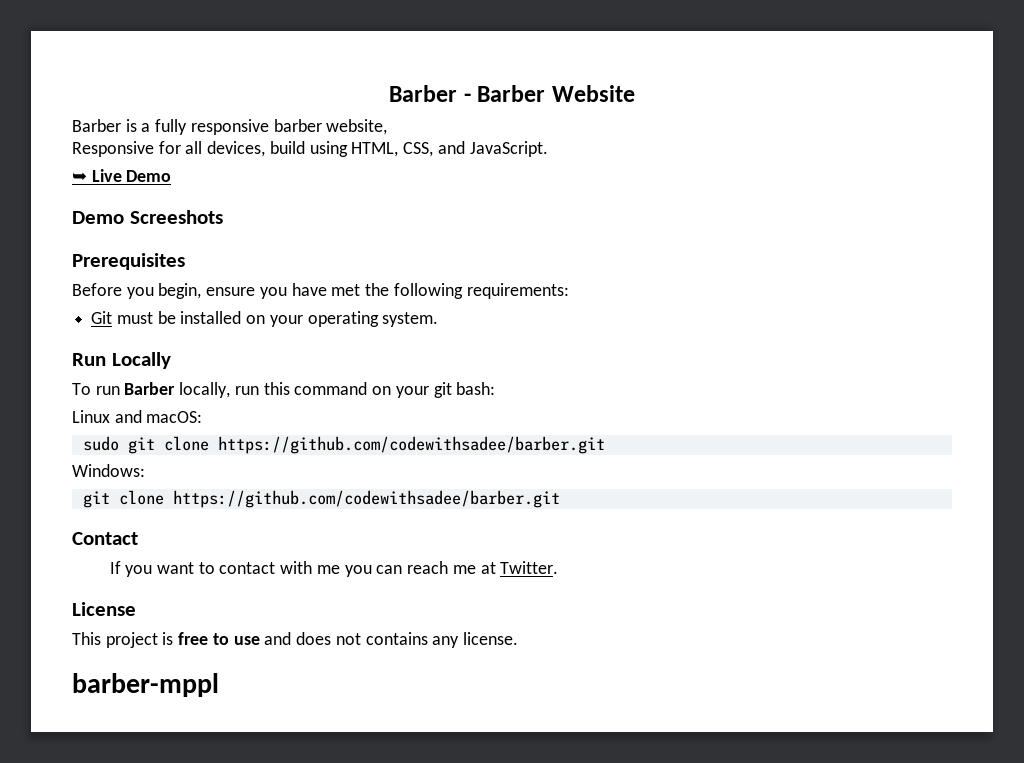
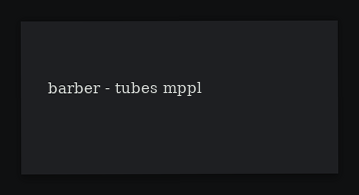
- Barber - Barber Website
- Barber is a fully responsive barber website,
- Responsive for all devices, build using HTML, CSS, and JavaScript.
- ➥ Live Demo
- Demo Screeshots
- Prerequisites
- Before you begin, ensure you have met the following requirements:
- Git must be installed on your operating system.
- Run Locally
- To run Barber locally, run this command on your git bash:
- Linux and macOS:
- sudo git clone https://github.com/codewithsadee/barber.git
- Windows:
- git clone https://github.com/codewithsadee/barber.git
- Contact
- If you want to contact with me you can reach me at Twitter.
- License
- This project is free to use and does not contains any license.
- barber-mppl
+ barber - tubes mppl

